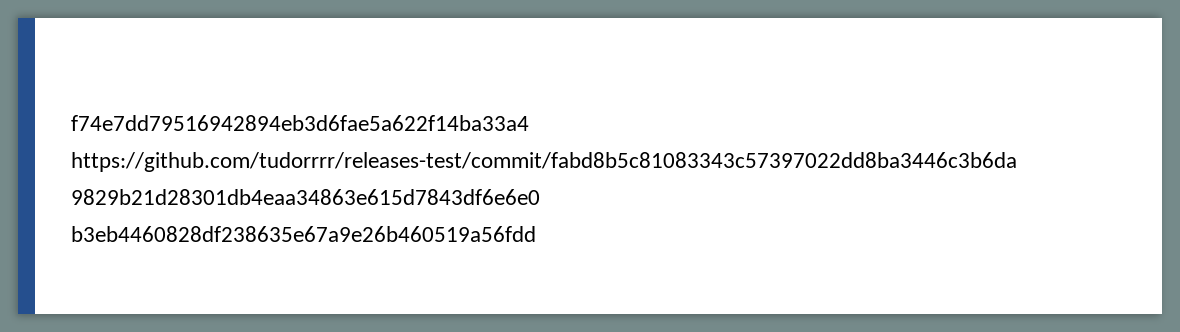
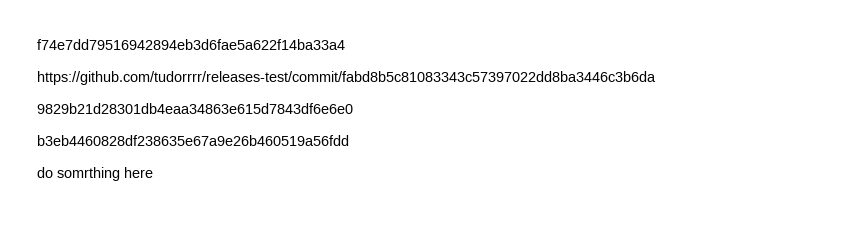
+ do somrthing here

